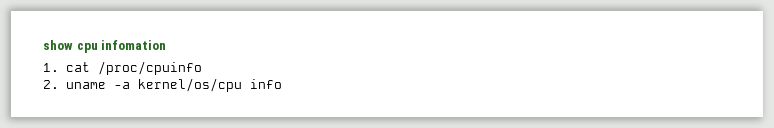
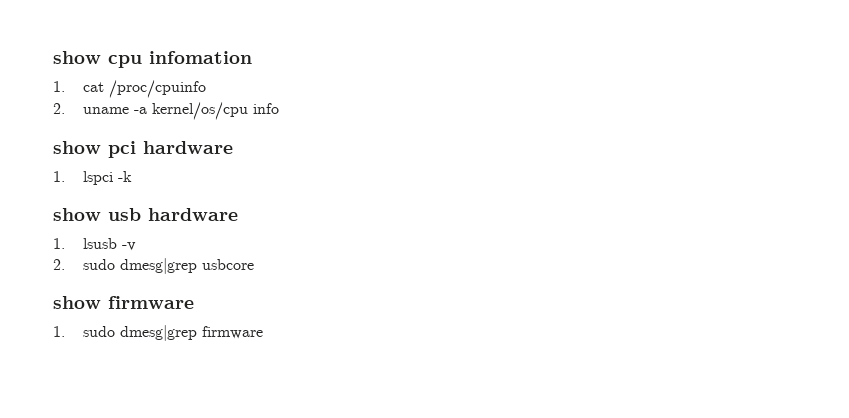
+ show pci hardware
+ 1. lspci -k
+ show usb hardware
+ 1. lsusb -v
+ 2. sudo dmesg|grep usbcore
+ show firmware
+ 1. sudo dmesg|grep firmware

